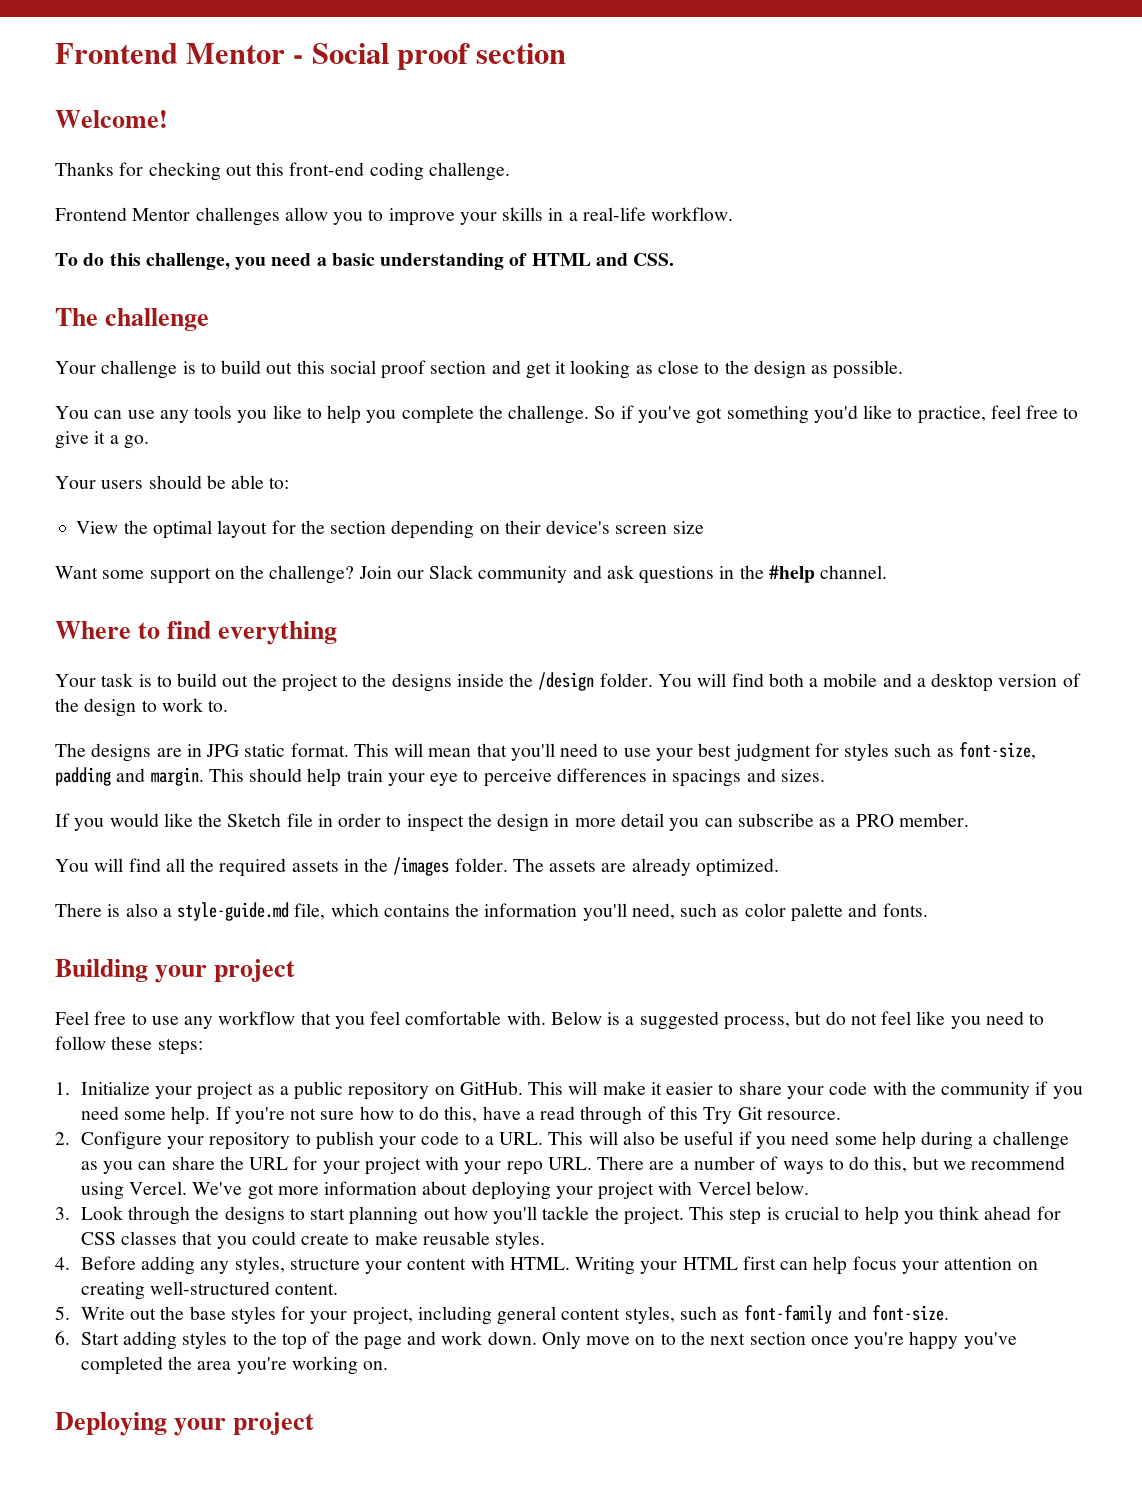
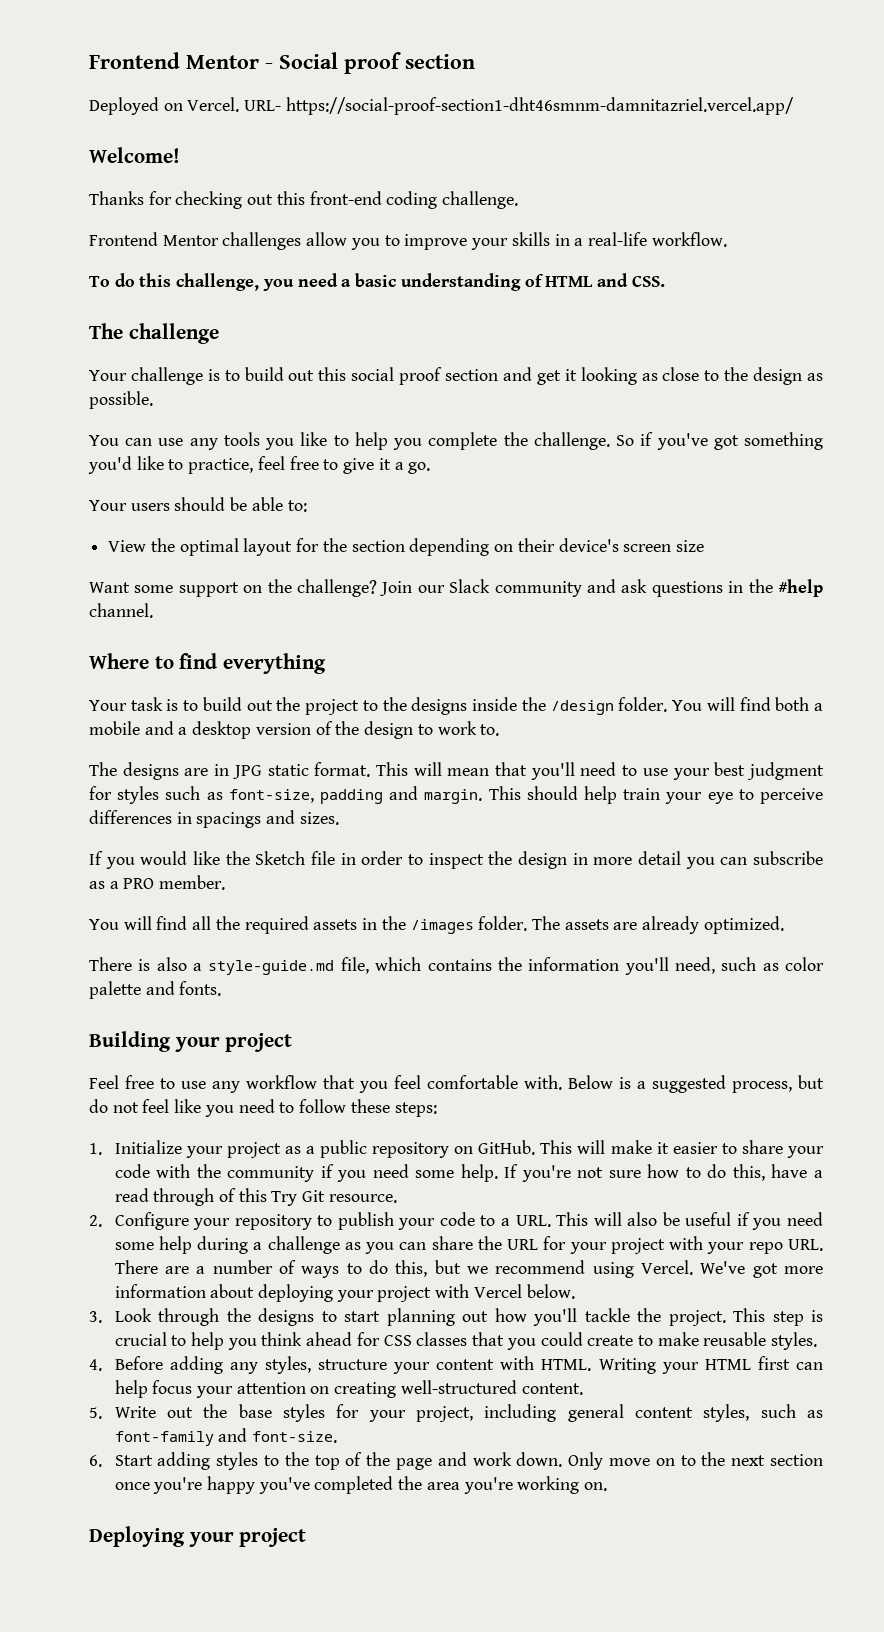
+ Deployed on Vercel. URL- https://social-proof-section1-dht46smnm-damnitazriel.vercel.app/

